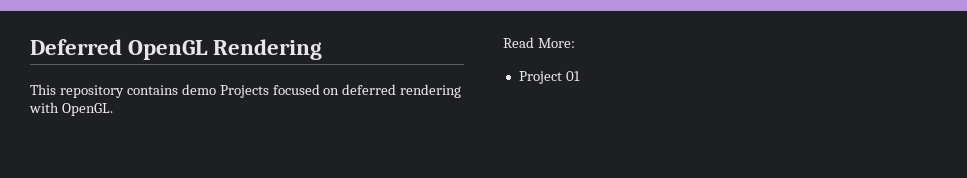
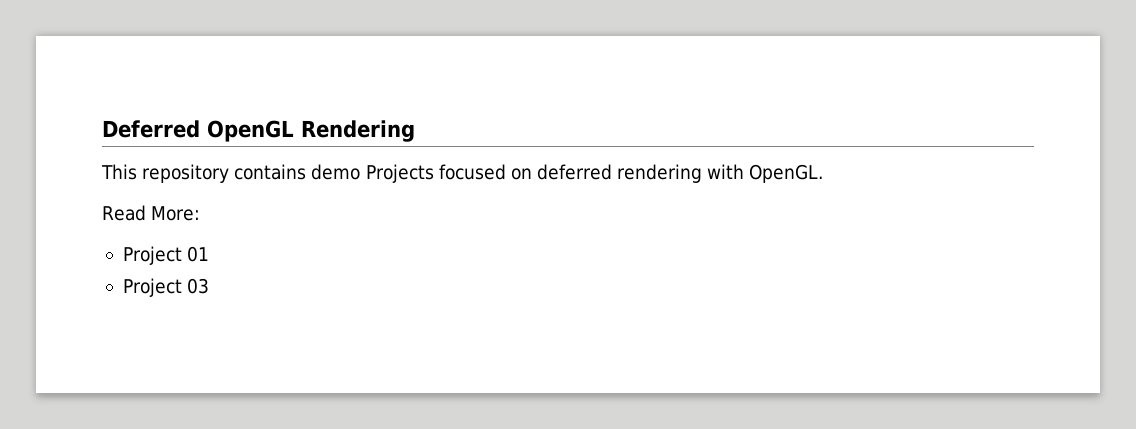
+ Project 03

